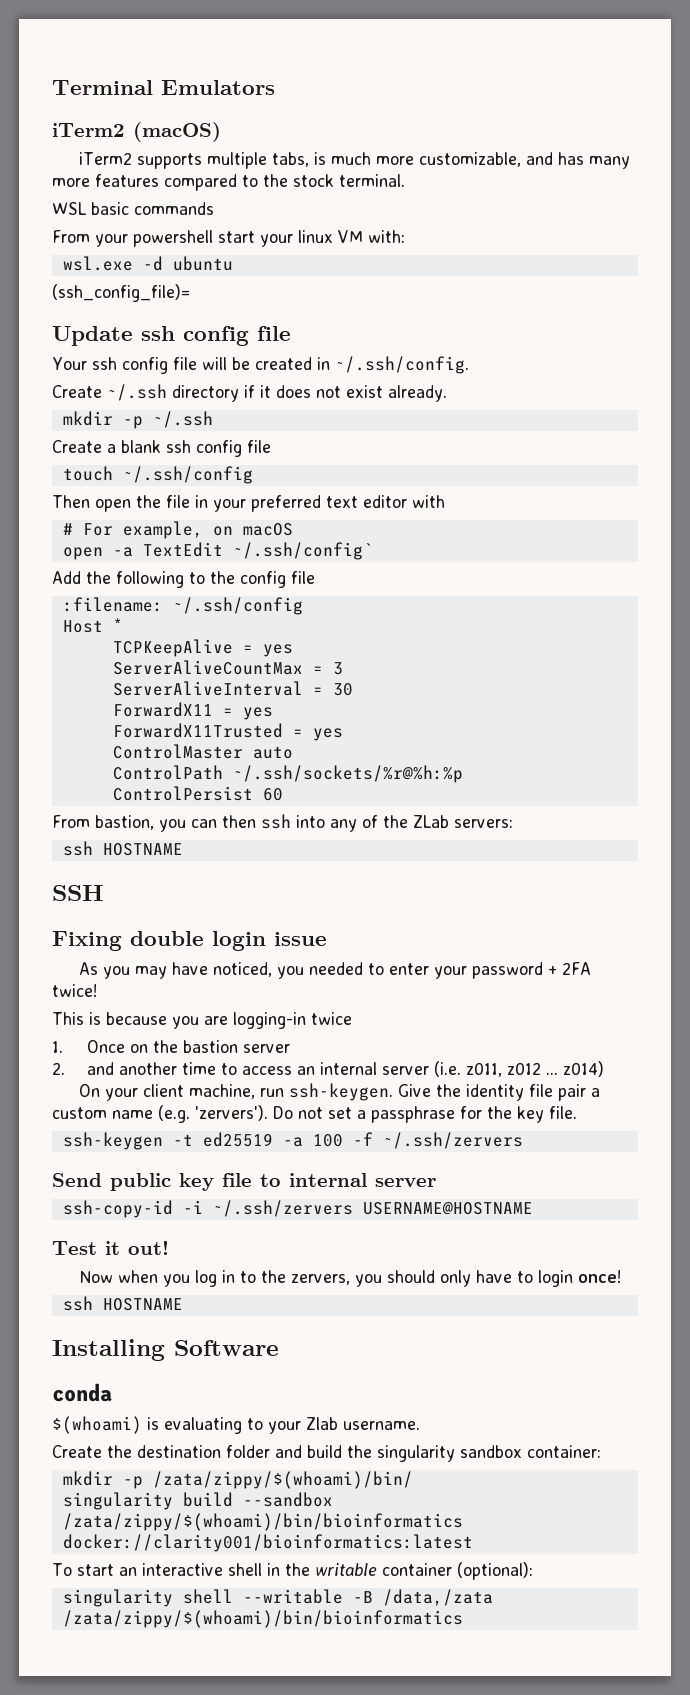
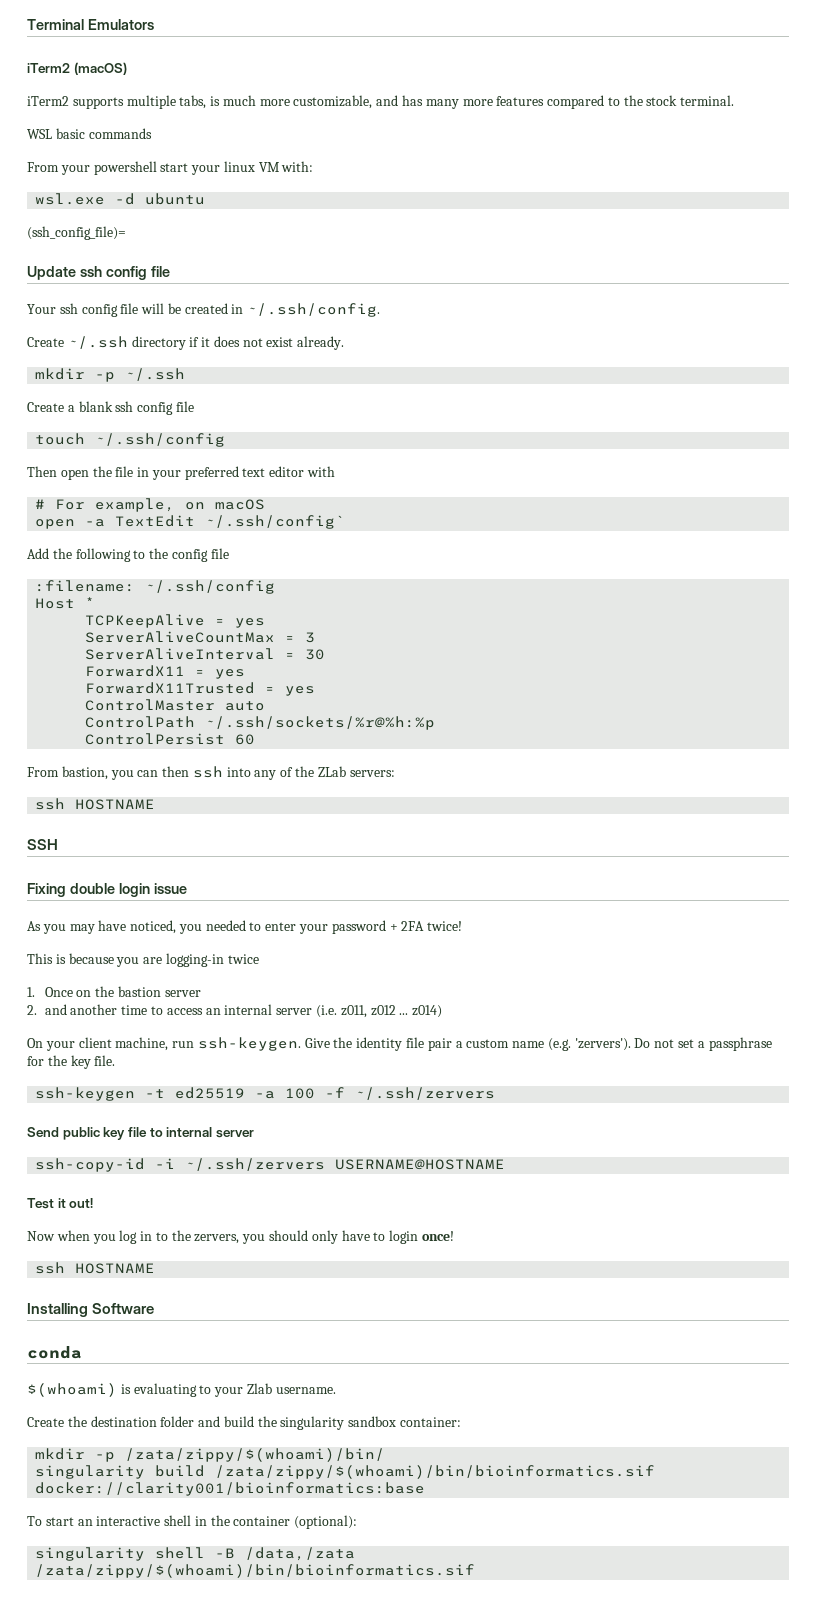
- singularity build --sandbox /zata/zippy/$(whoami)/bin/bioinformatics docker://clarity001/bioinformatics:latest
+ singularity build /zata/zippy/$(whoami)/bin/bioinformatics.sif docker://clarity001/bioinformatics:base
- To start an interactive shell in the writable container (optional):
+ To start an interactive shell in the container (optional):
- singularity shell --writable -B /data,/zata /zata/zippy/$(whoami)/bin/bioinformatics
+ singularity shell -B /data,/zata /zata/zippy/$(whoami)/bin/bioinformatics.sif

